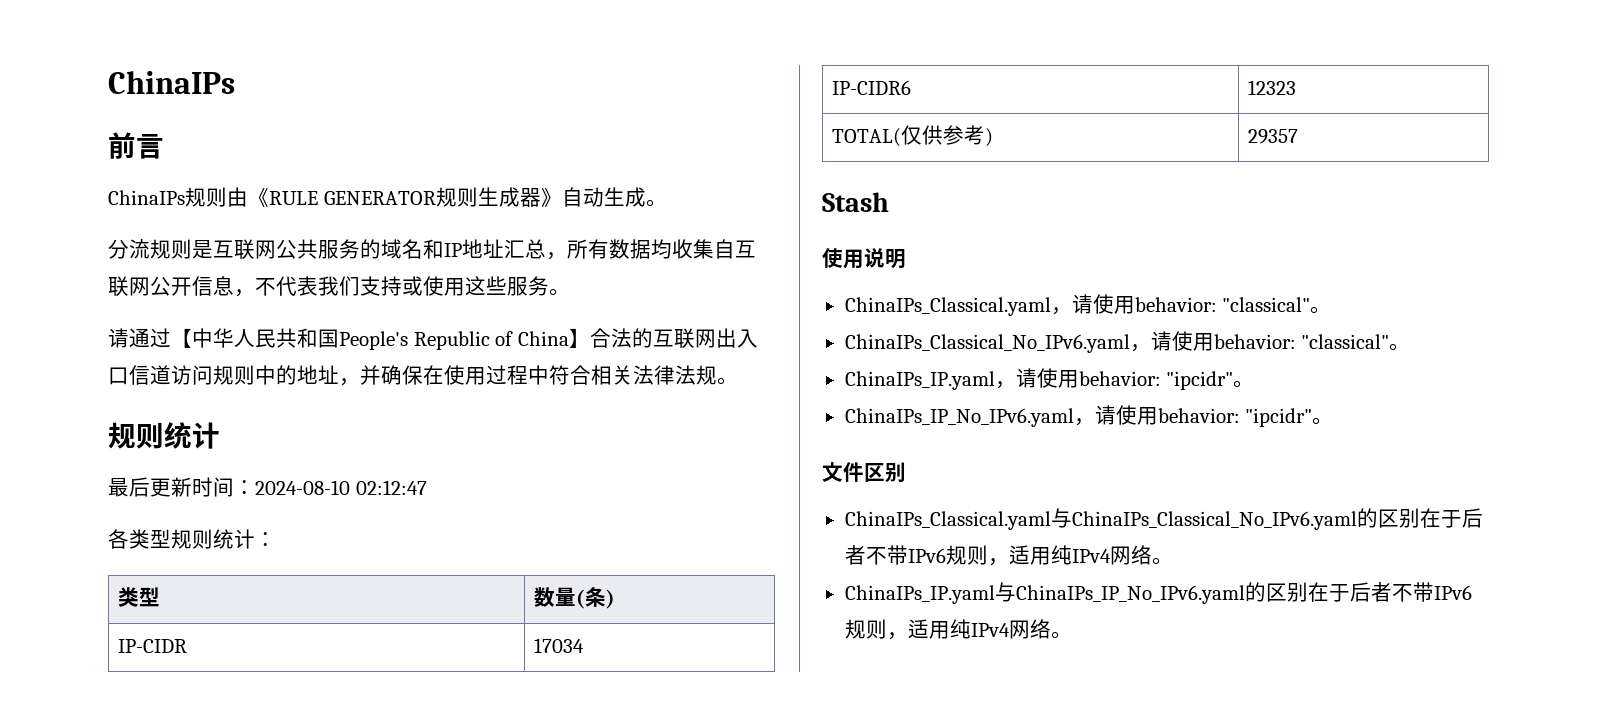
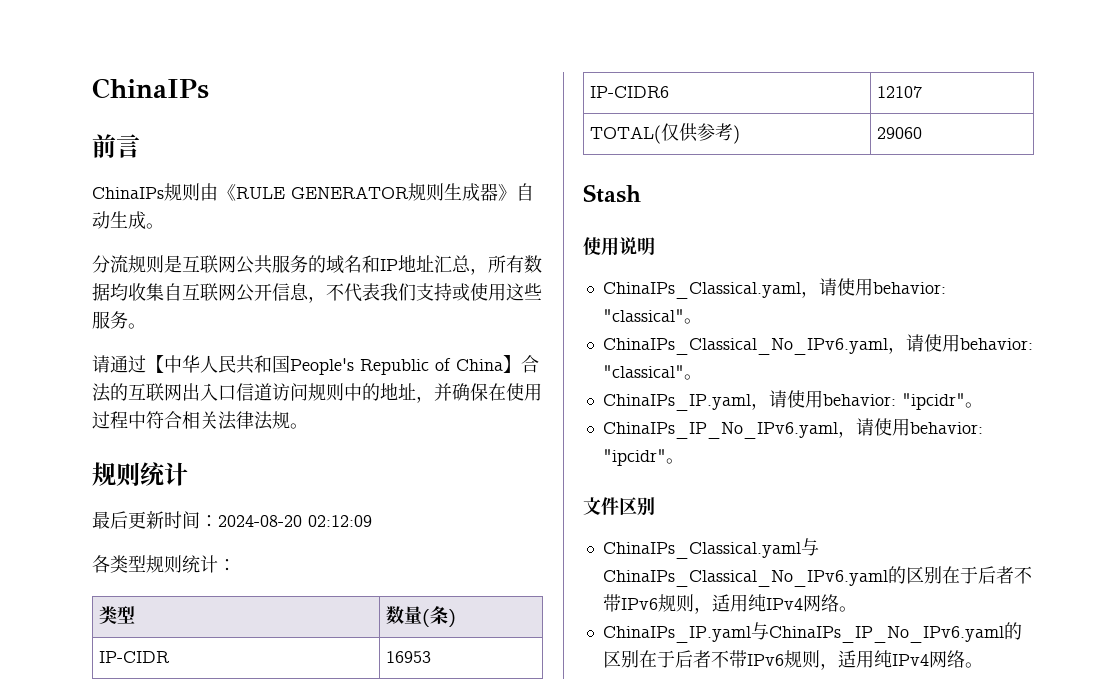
- 最后更新时间：2024-08-10 02:12:47
+ 最后更新时间：2024-08-20 02:12:09
- IP-CIDR | 17034
+ IP-CIDR | 16953
- IP-CIDR6 | 12323
+ IP-CIDR6 | 12107
- TOTAL(仅供参考) | 29357
+ TOTAL(仅供参考) | 29060

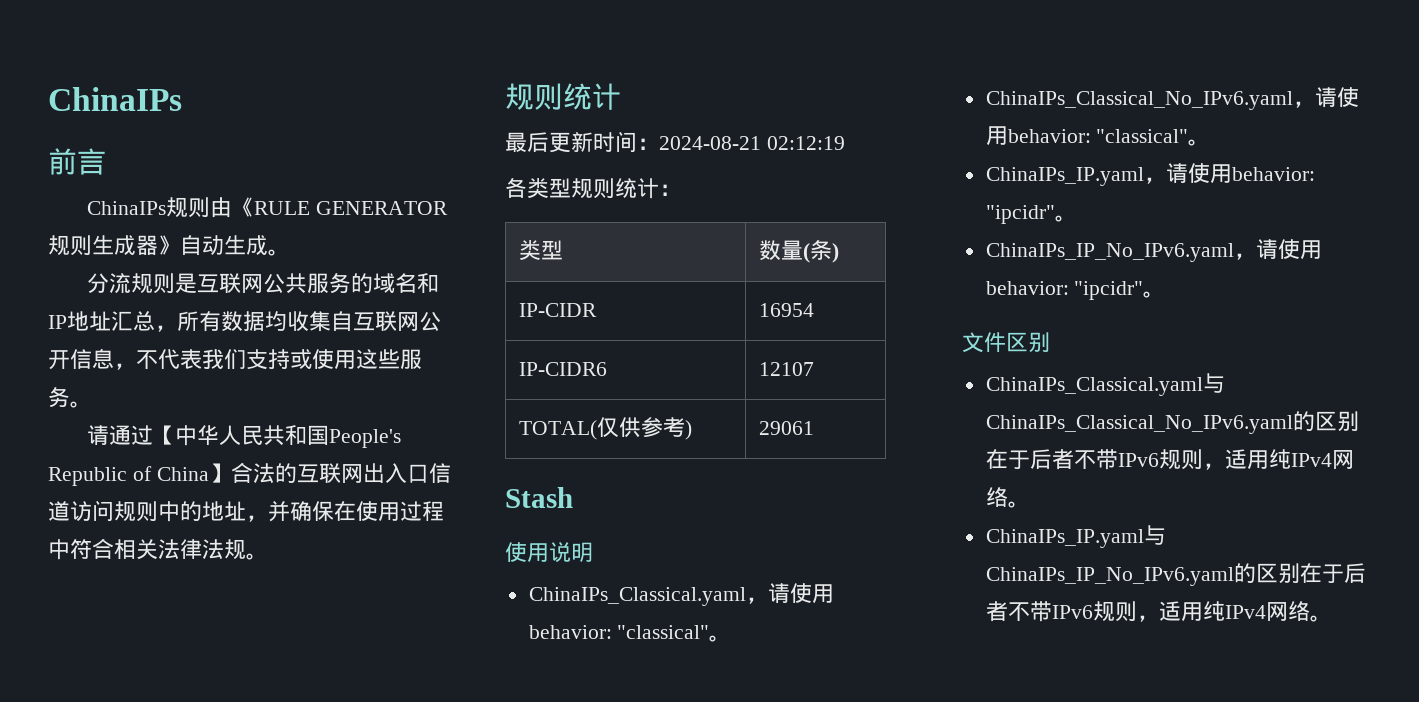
- 最后更新时间：2024-08-20 02:12:09
+ 最后更新时间：2024-08-21 02:12:19
- IP-CIDR | 16953
+ IP-CIDR | 16954
- TOTAL(仅供参考) | 29060
+ TOTAL(仅供参考) | 29061

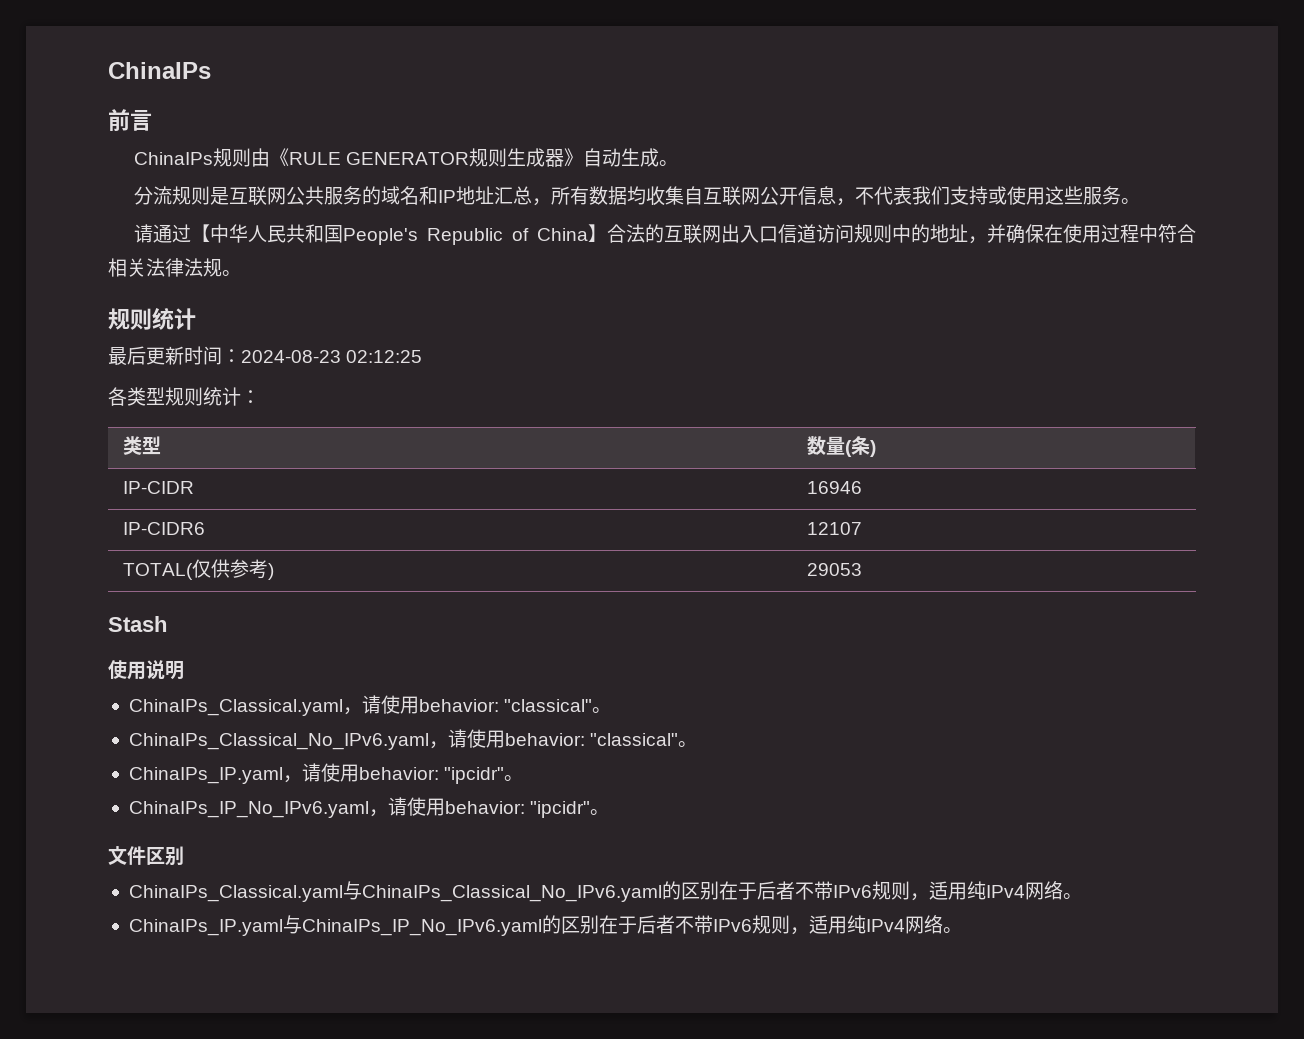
- 最后更新时间：2024-08-21 02:12:19
+ 最后更新时间：2024-08-23 02:12:25
- IP-CIDR | 16954
+ IP-CIDR | 16946
- TOTAL(仅供参考) | 29061
+ TOTAL(仅供参考) | 29053

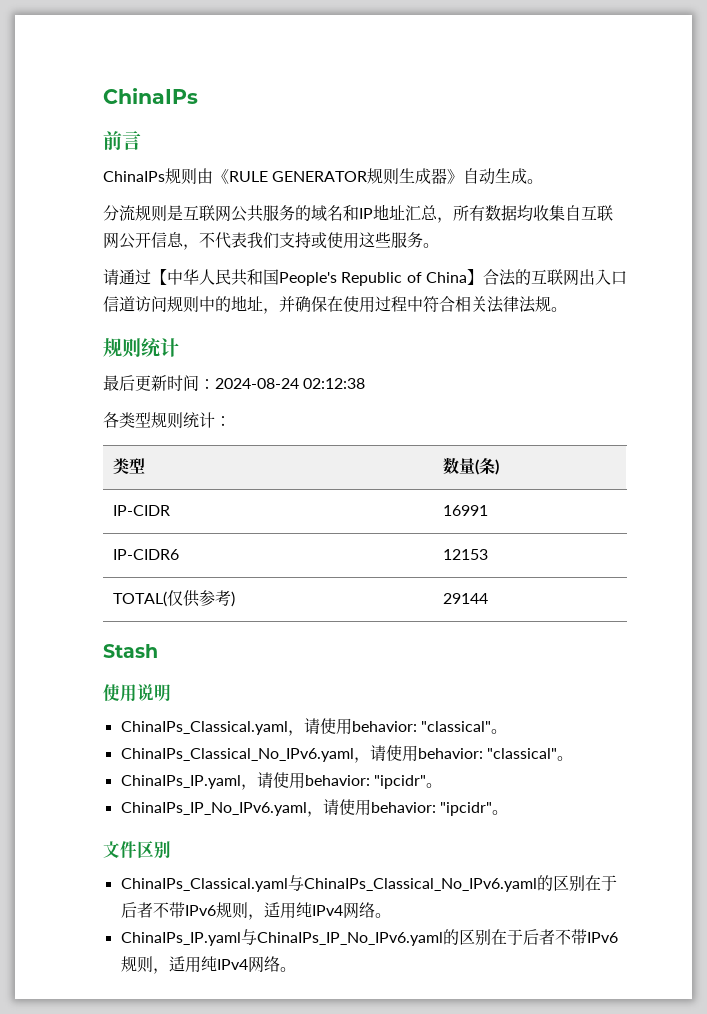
- 最后更新时间：2024-08-23 02:12:25
+ 最后更新时间：2024-08-24 02:12:38
- IP-CIDR | 16946
+ IP-CIDR | 16991
- IP-CIDR6 | 12107
+ IP-CIDR6 | 12153
- TOTAL(仅供参考) | 29053
+ TOTAL(仅供参考) | 29144

